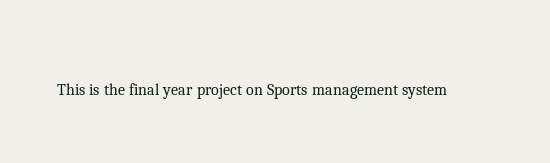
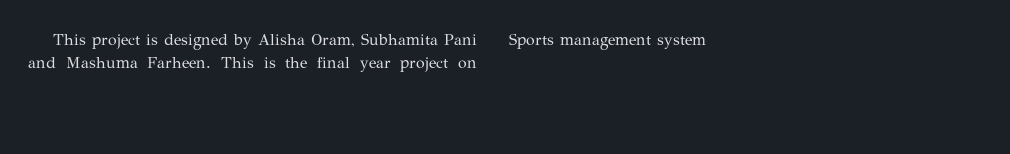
- This is the final year project on Sports management system
+ This project is designed by Alisha Oram, Subhamita Pani and Mashuma Farheen. This is the final year project on Sports management system

